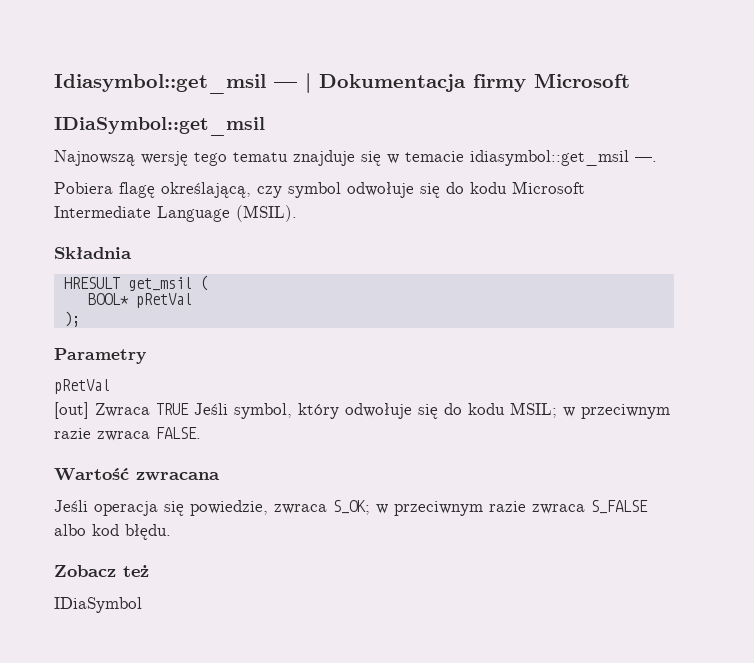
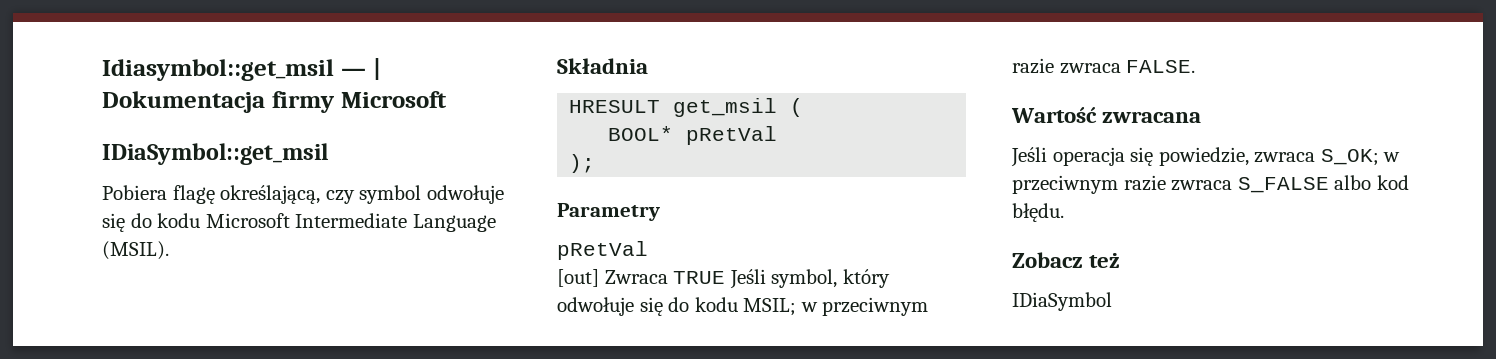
- Najnowszą wersję tego tematu znajduje się w temacie idiasymbol::get_msil —.

